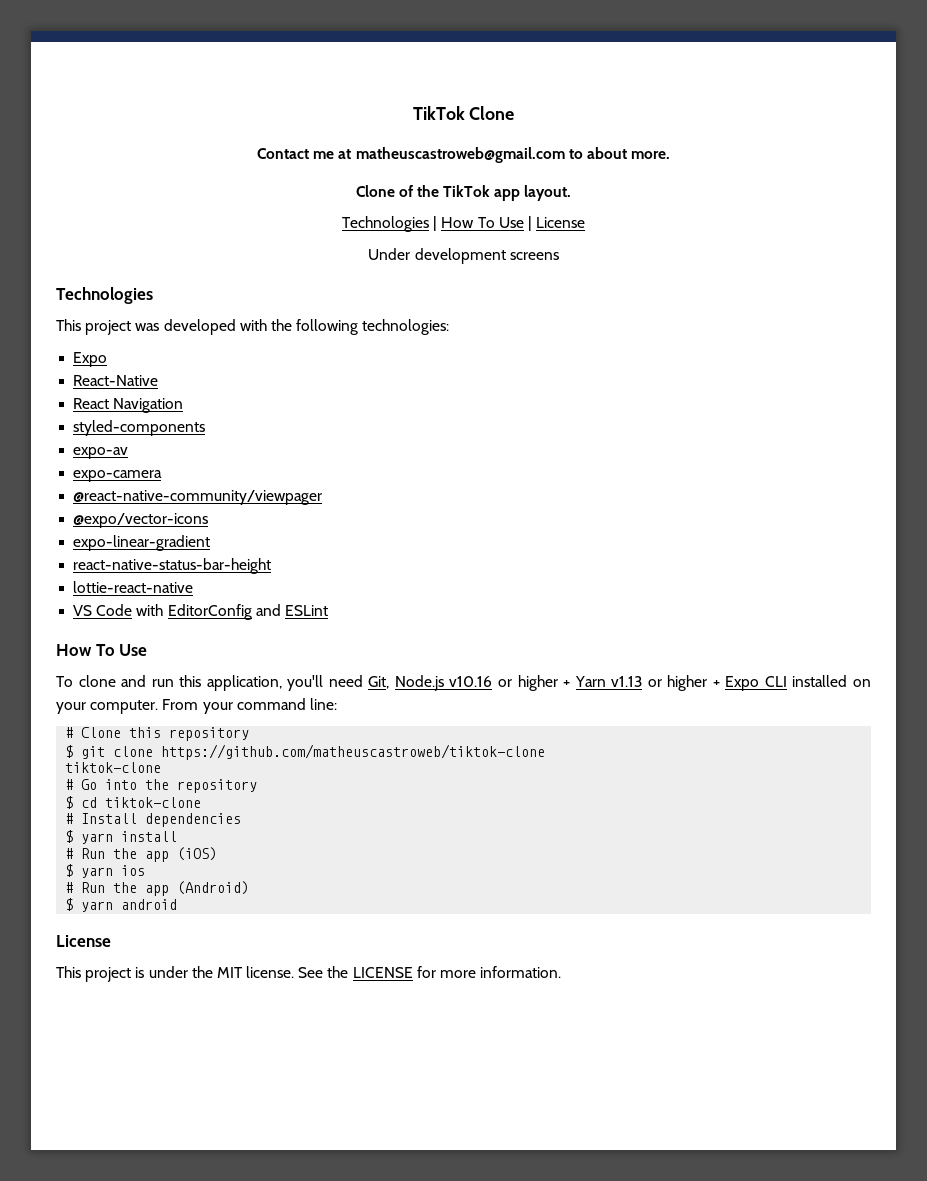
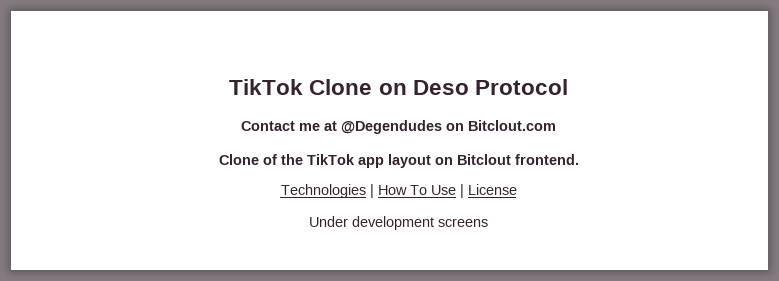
- TikTok Clone
+ TikTok Clone on Deso Protocol
- Contact me at matheuscastroweb@gmail.com to about more.
+ Contact me at @Degendudes on Bitclout.com
- Clone of the TikTok app layout.
+ Clone of the TikTok app layout on Bitclout frontend.
  Under development screens
- Technologies
- This project was developed with the following technologies:
- Expo
- React-Native
- React Navigation
- styled-components
- expo-av
- expo-camera
- @react-native-community/viewpager
- @expo/vector-icons
- expo-linear-gradient
- react-native-status-bar-height
- lottie-react-native
- VS Code with EditorConfig and ESLint
- How To Use
- To clone and run this application, you'll need Git, Node.js v10.16 or higher + Yarn v1.13 or higher + Expo CLI installed on your computer. From your command line:
- # Clone this repository
- $ git clone https://github.com/matheuscastroweb/tiktok-clone
- tiktok-clone
- # Go into the repository
- $ cd tiktok-clone
- # Install dependencies
- $ yarn install
- # Run the app (iOS)
- $ yarn ios
- # Run the app (Android)
- $ yarn android
- License
- This project is under the MIT license. See the LICENSE for more information.

